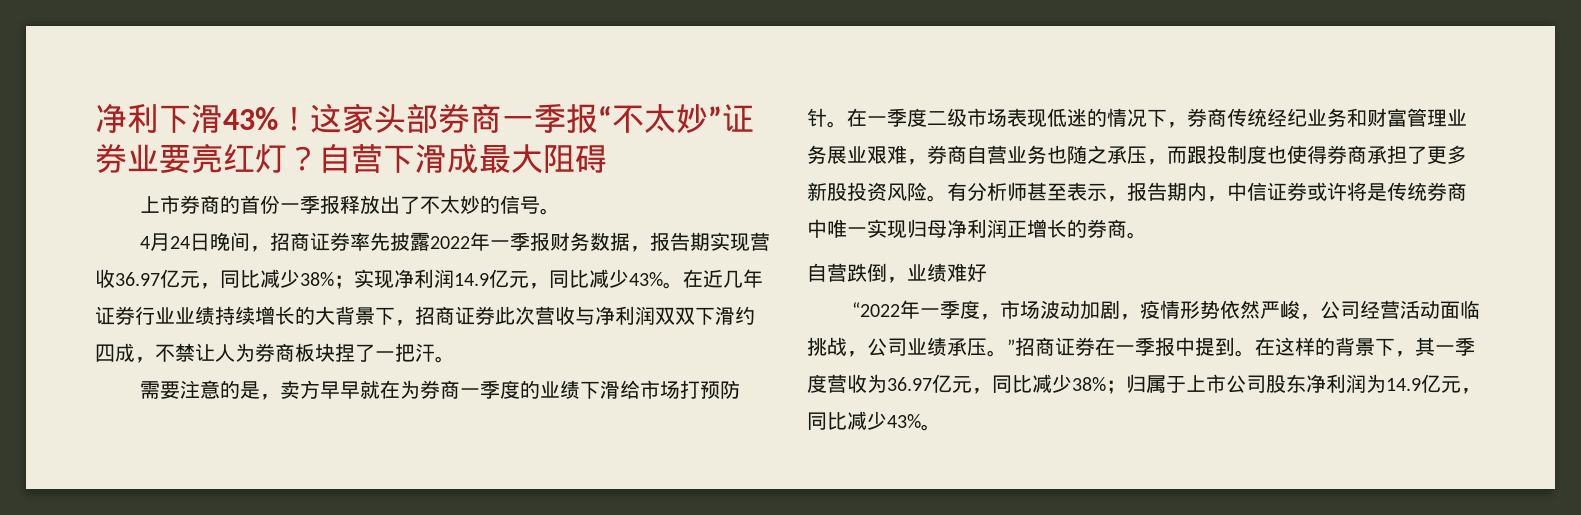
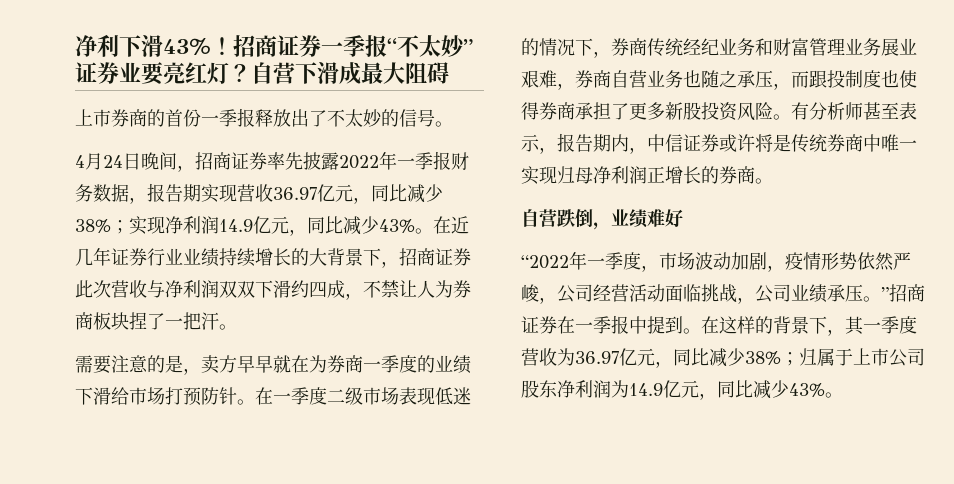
- 这家头部券商一季报“不太妙”证券业要亮红灯？
+ 招商证券一季报“不太妙”证券业要亮红灯？

